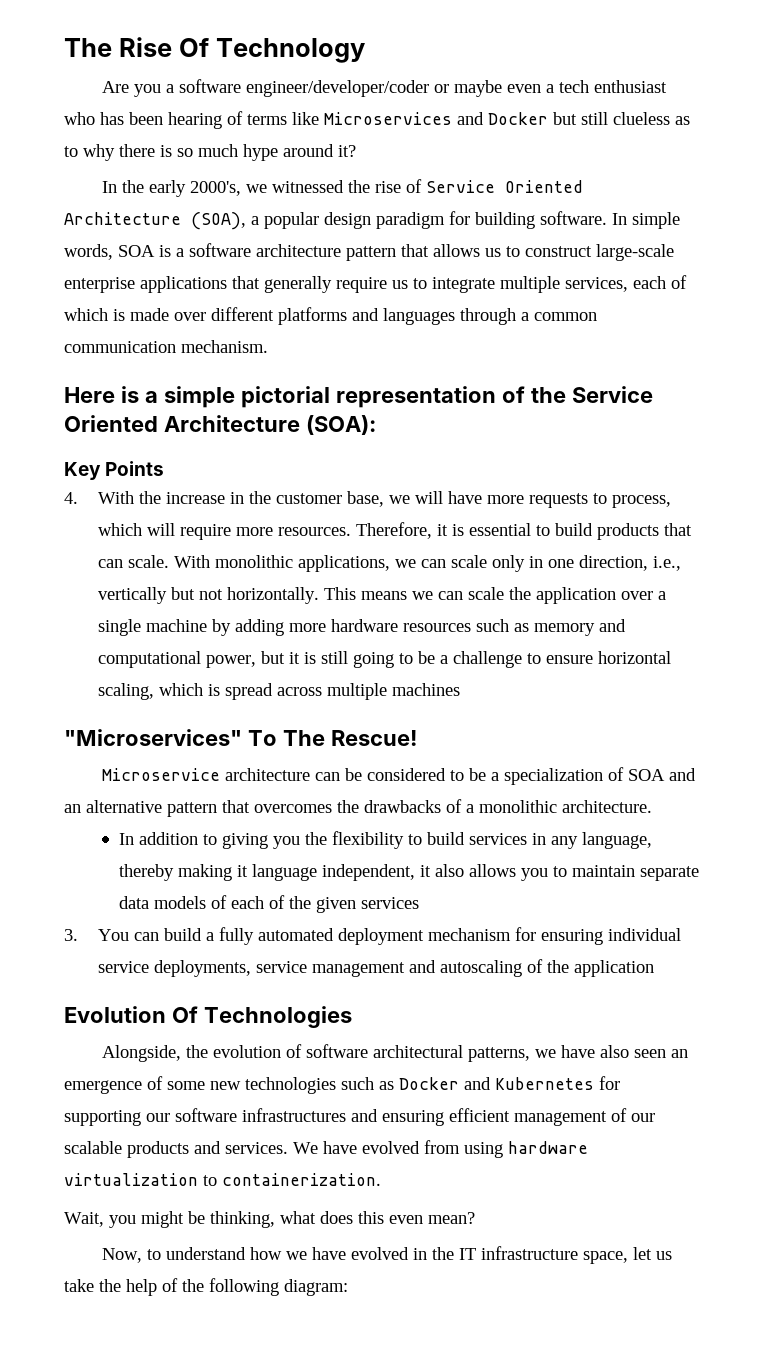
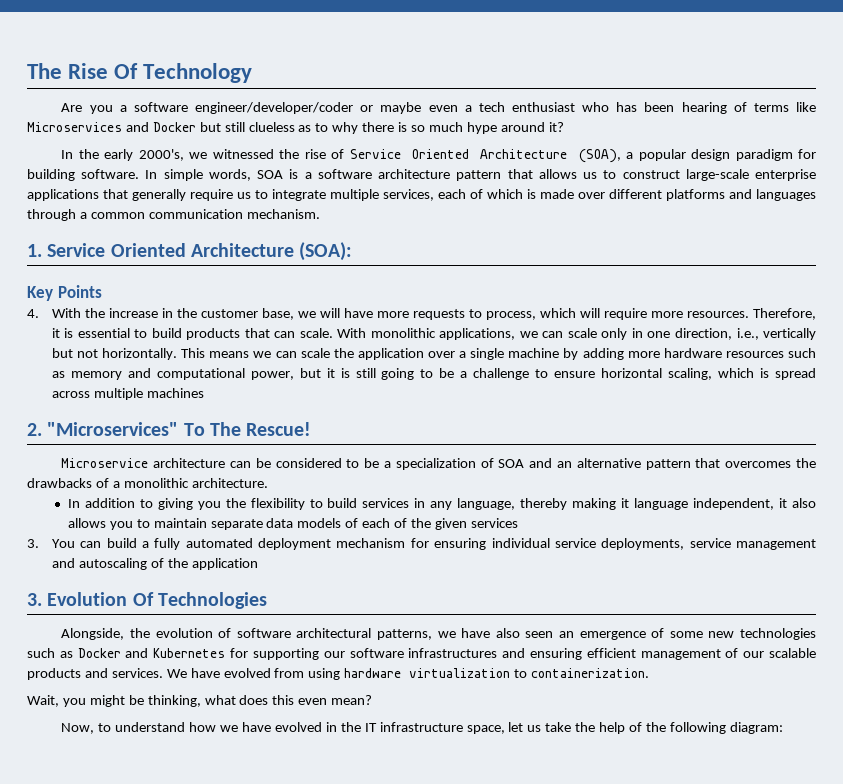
- Here is a simple pictorial representation of the Service Oriented Architecture (SOA):
+ 1. Service Oriented Architecture (SOA):
- "Microservices" To The Rescue!
+ 2. "Microservices" To The Rescue!
- Evolution Of Technologies
+ 3. Evolution Of Technologies

